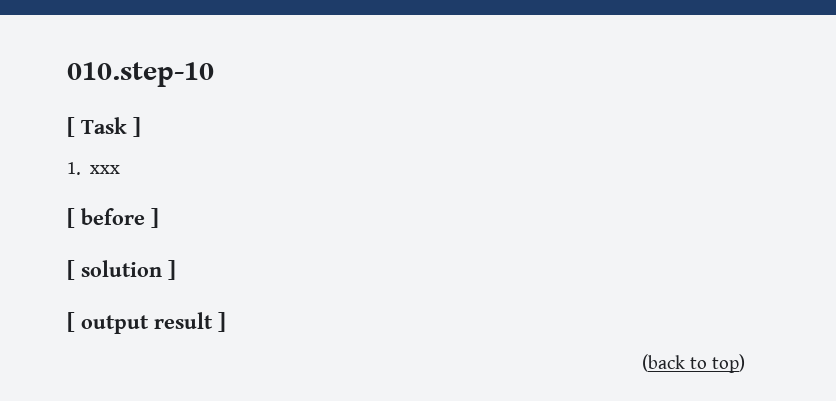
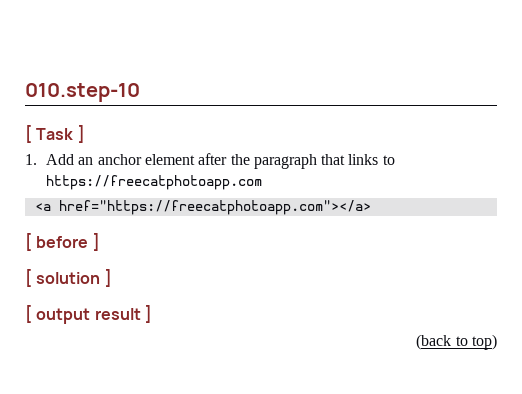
- 1. xxx
+ 1. Add an anchor element after the paragraph that links to https://freecatphotoapp.com
+ <a href="https://freecatphotoapp.com"></a>

